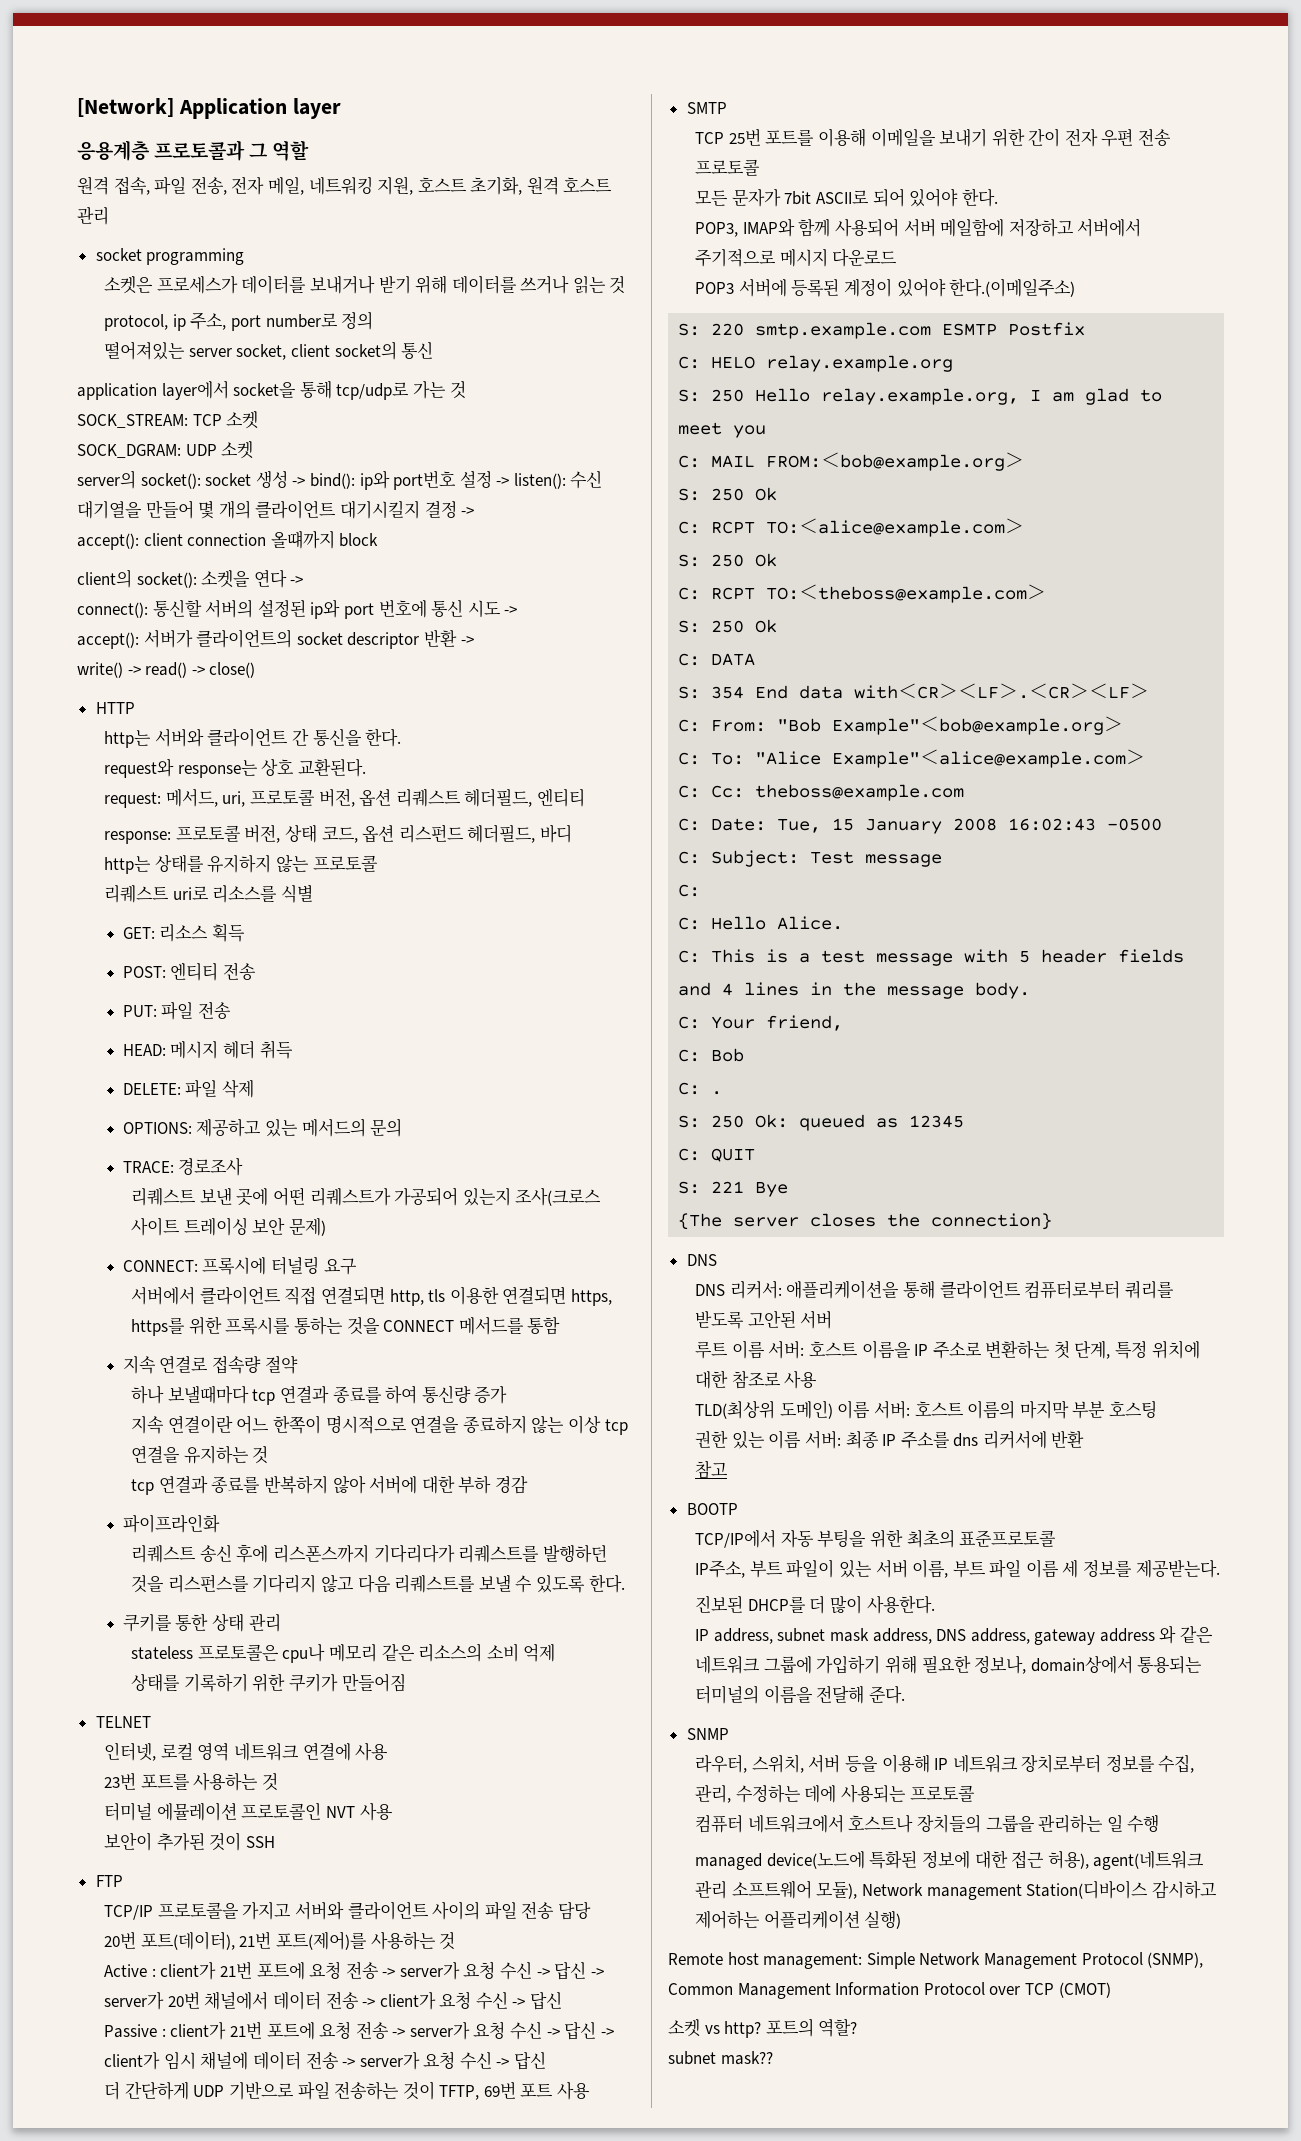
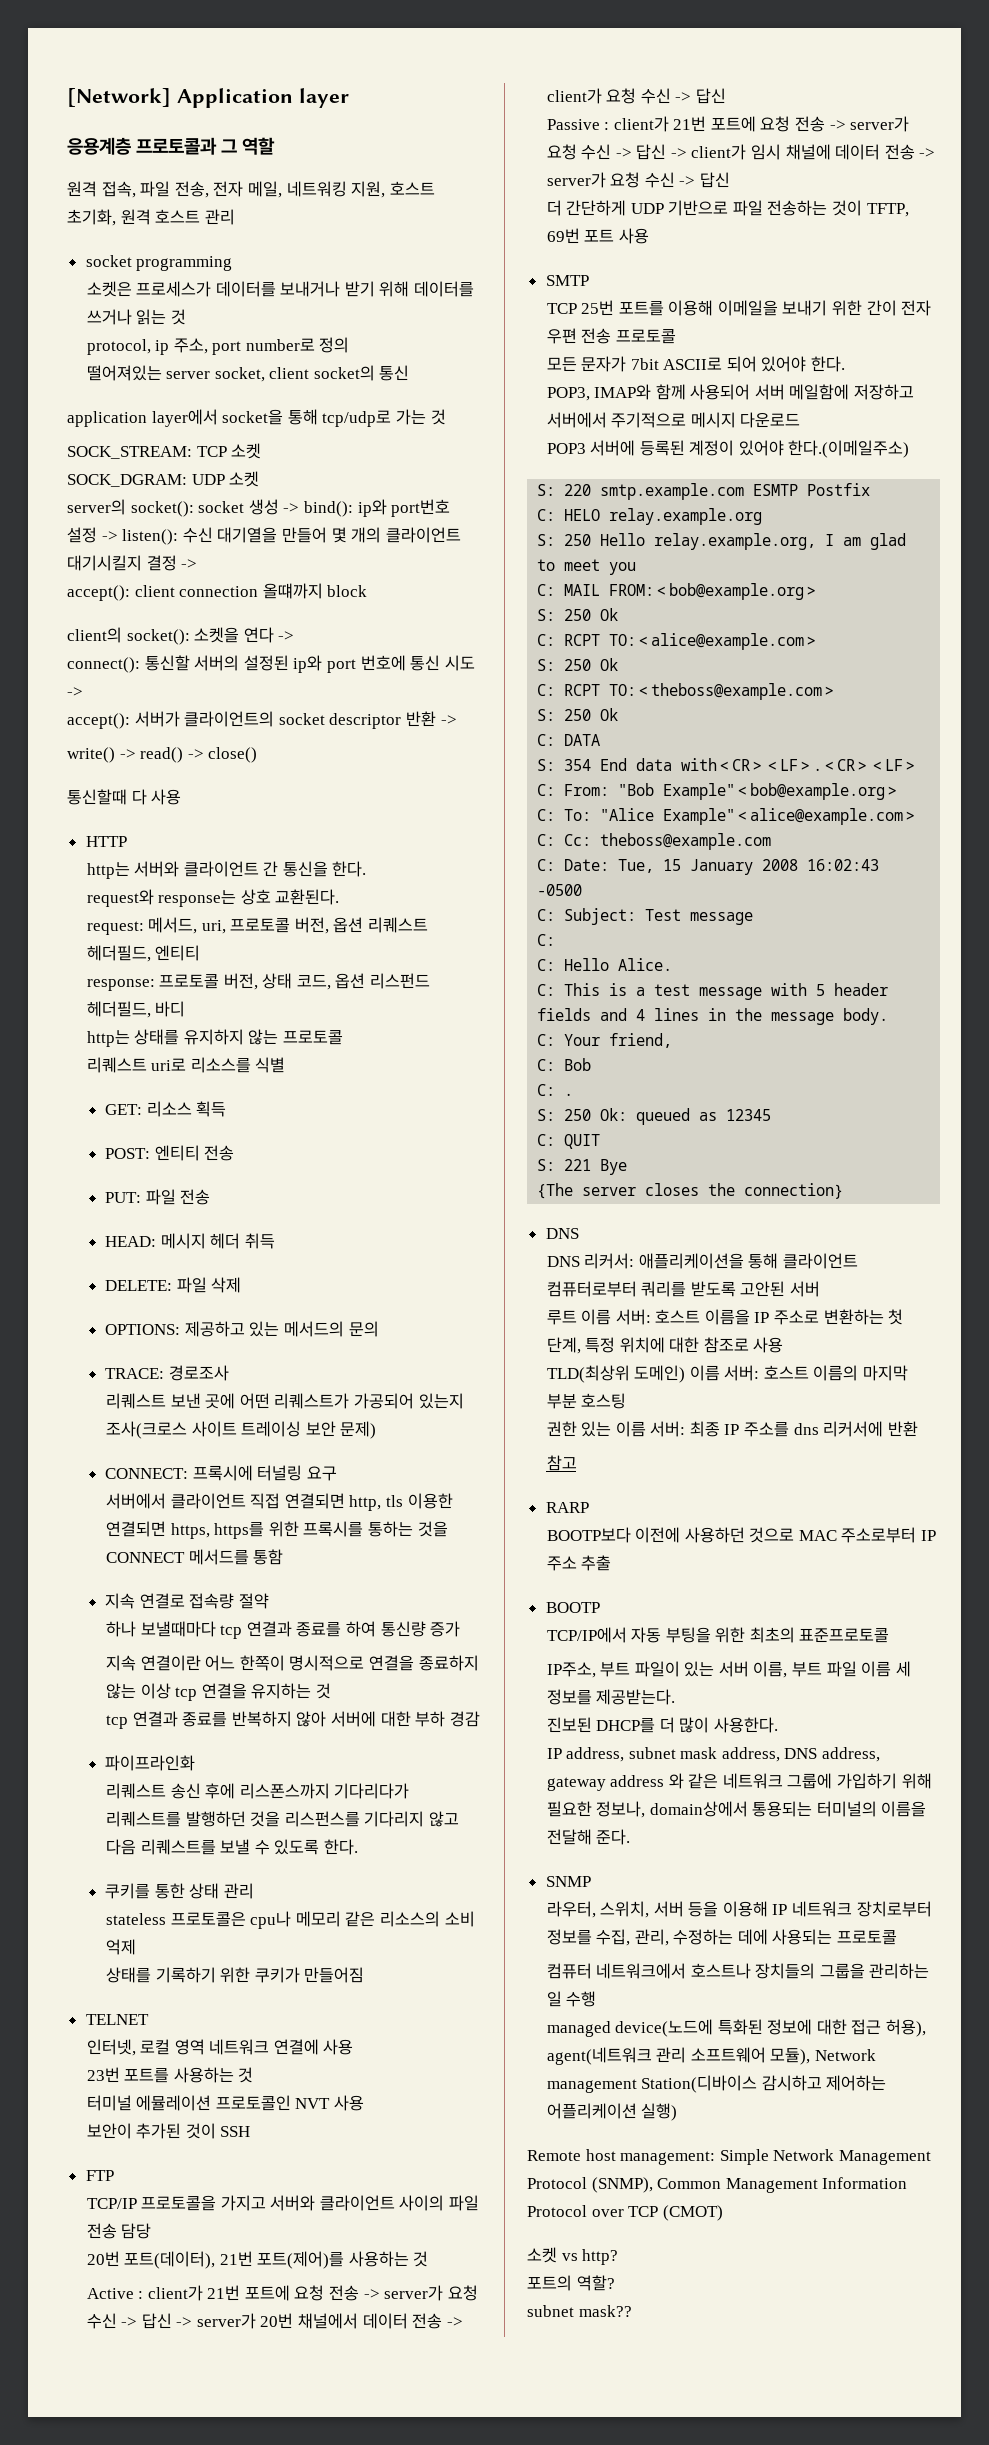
+ 통신할때 다 사용
+ RARP
+ BOOTP보다 이전에 사용하던 것으로 MAC 주소로부터 IP 주소 추출
- 소켓 vs http? 포트의 역할?
+ 소켓 vs http?
+ 포트의 역할?

